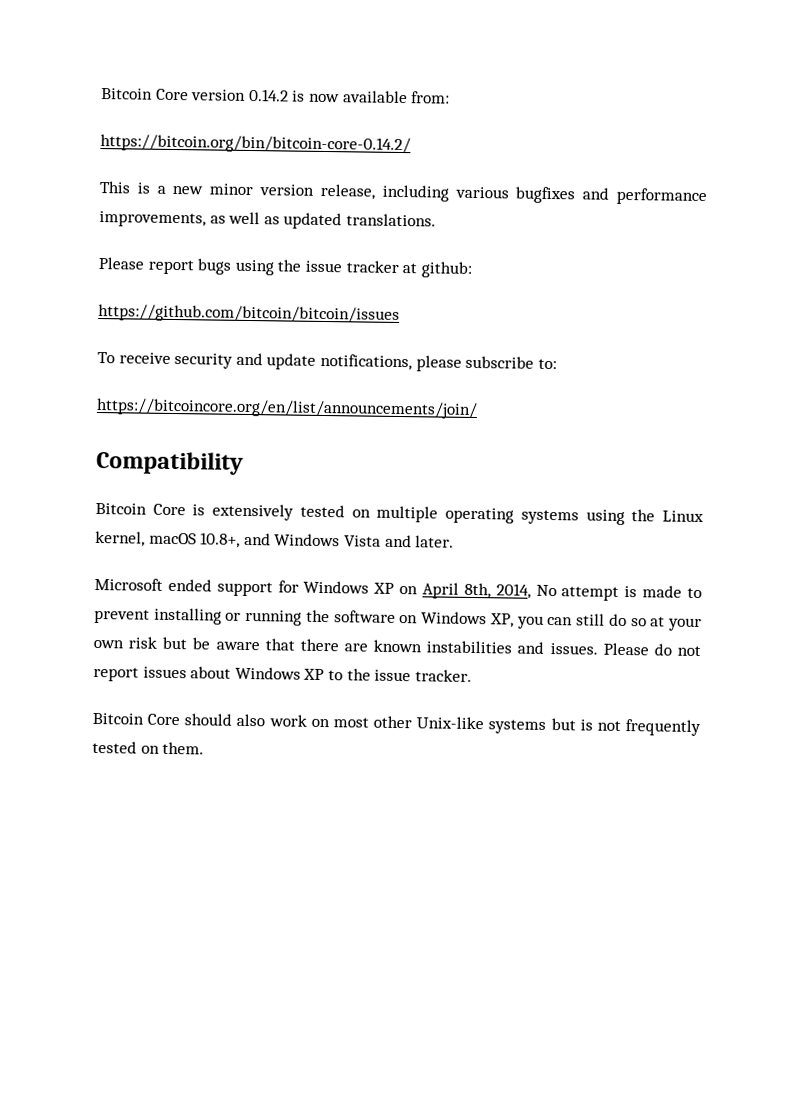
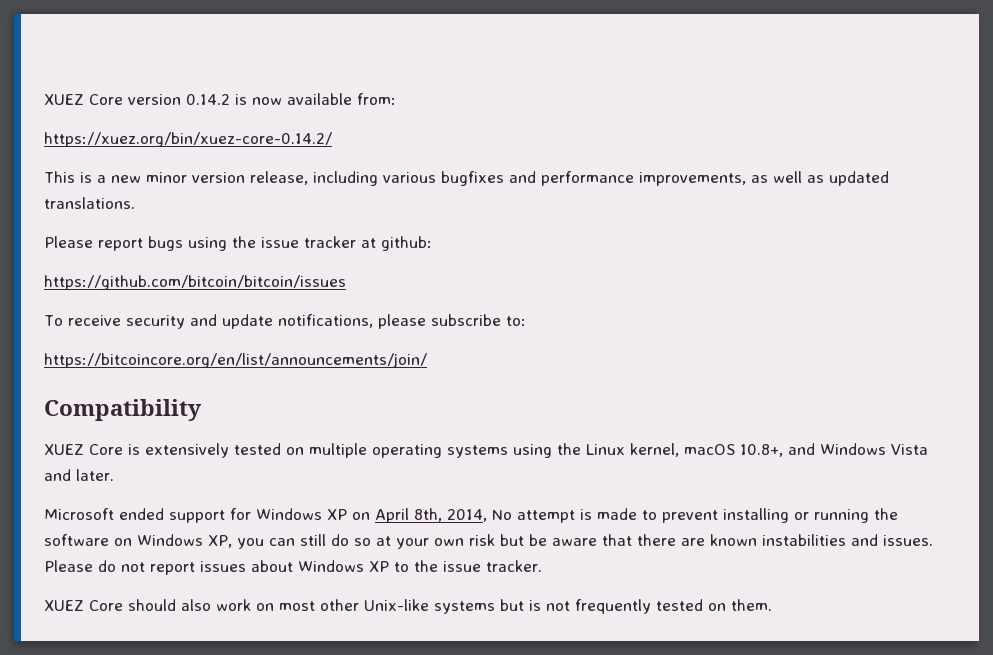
- Bitcoin Core version 0.14.2 is now available from:
+ XUEZ Core version 0.14.2 is now available from:
- https://bitcoin.org/bin/bitcoin-core-0.14.2/
+ https://xuez.org/bin/xuez-core-0.14.2/
- Bitcoin Core is extensively tested on multiple operating systems using the Linux kernel, macOS 10.8+, and Windows Vista and later.
+ XUEZ Core is extensively tested on multiple operating systems using the Linux kernel, macOS 10.8+, and Windows Vista and later.
- Bitcoin Core should also work on most other Unix-like systems but is not frequently tested on them.
+ XUEZ Core should also work on most other Unix-like systems but is not frequently tested on them.

